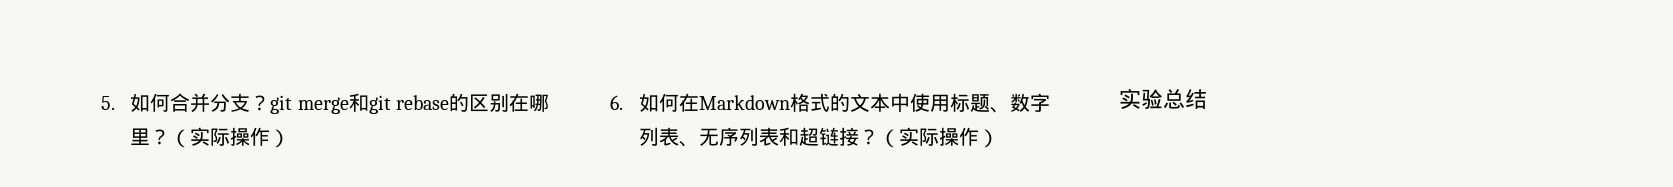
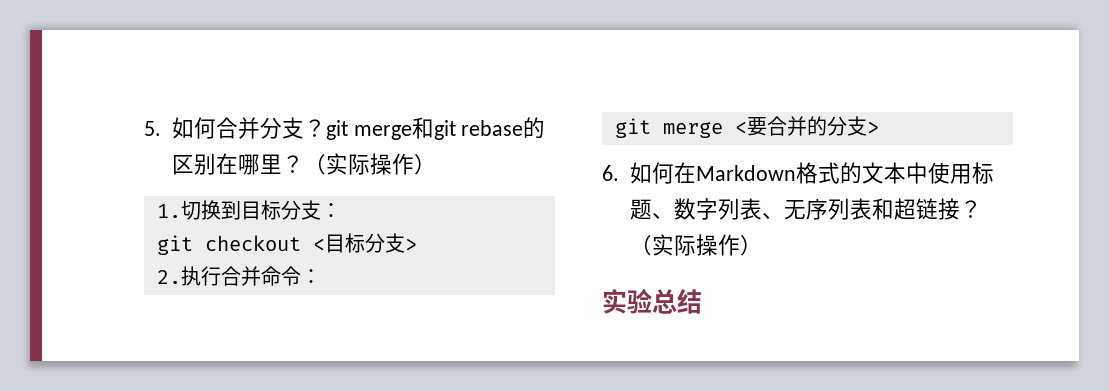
+ 1.切换到目标分支：
+ git checkout <目标分支>
+ 2.执行合并命令：
+ git merge <要合并的分支>

